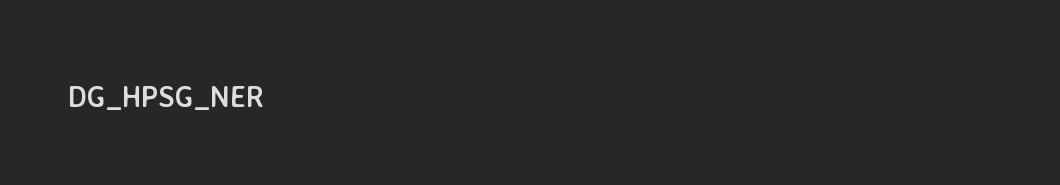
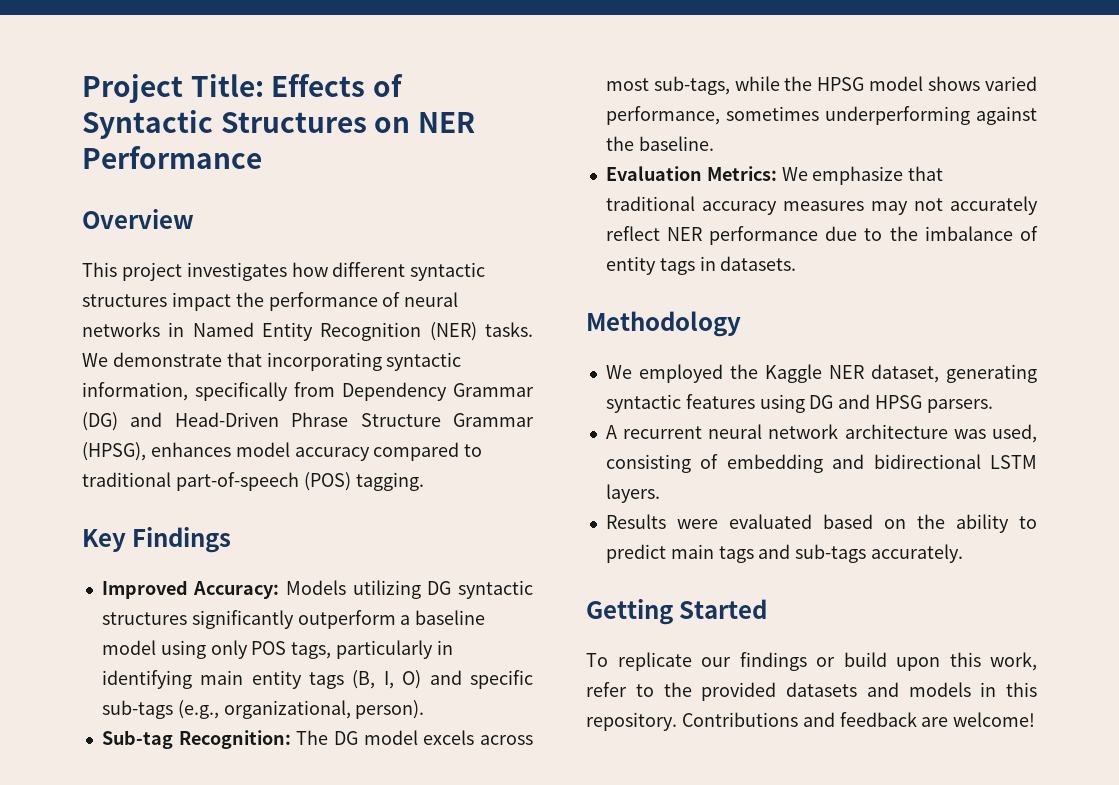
- DG_HPSG_NER
+ Project Title: Effects of Syntactic Structures on NER Performance
+ Overview
+ This project investigates how different syntactic structures impact the performance of neural networks in Named Entity Recognition (NER) tasks. We demonstrate that incorporating syntactic information, specifically from Dependency Grammar (DG) and Head-Driven Phrase Structure Grammar (HPSG), enhances model accuracy compared to traditional part-of-speech (POS) tagging.
+ Key Findings
+ Improved Accuracy: Models utilizing DG syntactic structures significantly outperform a baseline model using only POS tags, particularly in identifying main entity tags (B, I, O) and specific sub-tags (e.g., organizational, person).
+ Sub-tag Recognition: The DG model excels across most sub-tags, while the HPSG model shows varied performance, sometimes underperforming against the baseline.
+ Evaluation Metrics: We emphasize that traditional accuracy measures may not accurately reflect NER performance due to the imbalance of entity tags in datasets.
+ Methodology
+ We employed the Kaggle NER dataset, generating syntactic features using DG and HPSG parsers.
+ A recurrent neural network architecture was used, consisting of embedding and bidirectional LSTM layers.
+ Results were evaluated based on the ability to predict main tags and sub-tags accurately.
+ Getting Started
+ To replicate our findings or build upon this work, refer to the provided datasets and models in this repository. Contributions and feedback are welcome!

